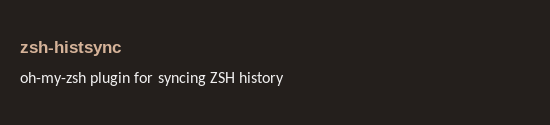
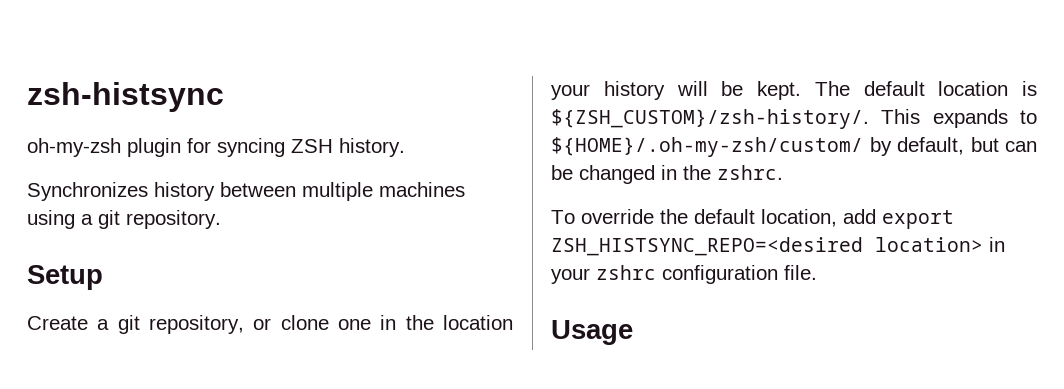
- oh-my-zsh plugin for syncing ZSH history
+ oh-my-zsh plugin for syncing ZSH history.
+ Synchronizes history between multiple machines using a git repository.
+ Setup
+ Create a git repository, or clone one in the location your history will be kept. The default location is ${ZSH_CUSTOM}/zsh-history/. This expands to ${HOME}/.oh-my-zsh/custom/ by default, but can be changed in the zshrc.
+ To override the default location, add export ZSH_HISTSYNC_REPO=<desired location> in your zshrc configuration file.
+ Usage

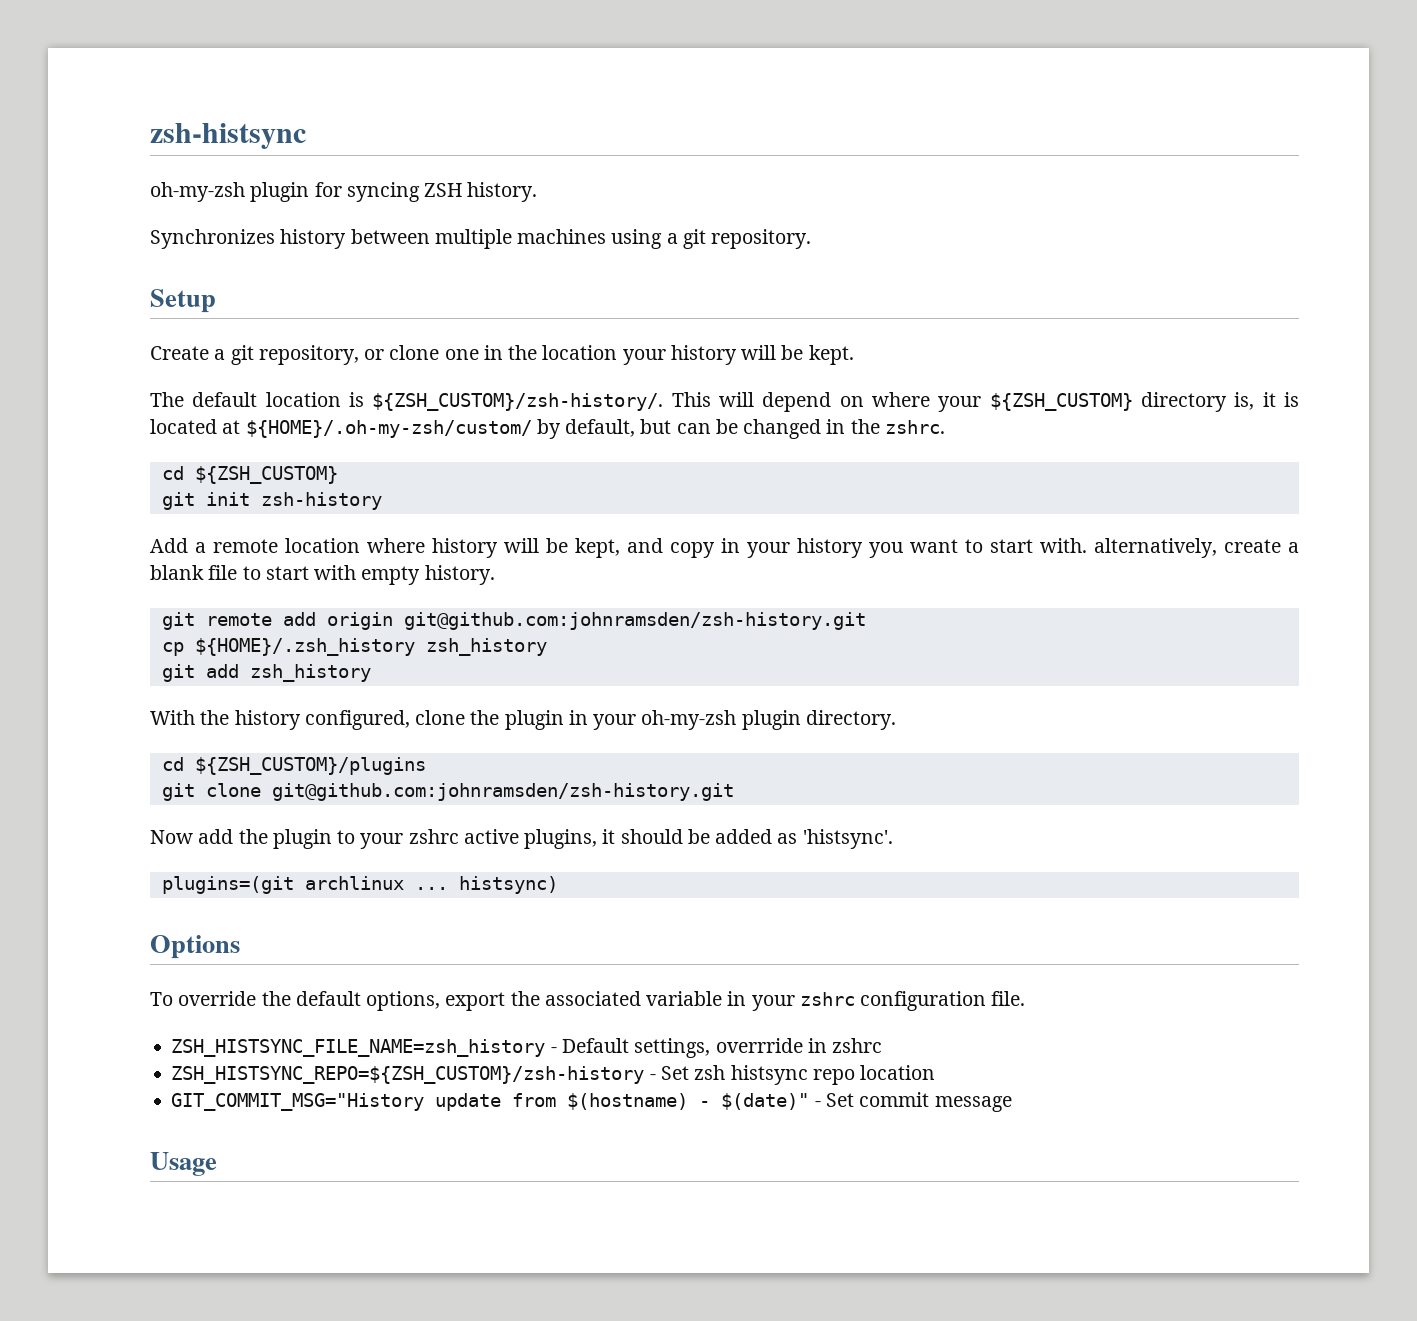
- Create a git repository, or clone one in the location your history will be kept. The default location is ${ZSH_CUSTOM}/zsh-history/.
+ Create a git repository, or clone one in the location your history will be kept.
+ The default location is ${ZSH_CUSTOM}/zsh-history/.
- This expands to ${HOME}/.oh-my-zsh/custom/ by default, but can be changed in the zshrc.
+ This will depend on where your ${ZSH_CUSTOM} directory is, it is located at ${HOME}/.oh-my-zsh/custom/ by default, but can be changed in the zshrc.
+ cd ${ZSH_CUSTOM}
+ git init zsh-history
+ Add a remote location where history will be kept, and copy in your history you want to start with. alternatively, create a blank file to start with empty history.
+ git remote add origin git@github.com:johnramsden/zsh-history.git
+ cp ${HOME}/.zsh_history zsh_history
+ git add zsh_history
+ With the history configured, clone the plugin in your oh-my-zsh plugin directory.
+ cd ${ZSH_CUSTOM}/plugins
+ git clone git@github.com:johnramsden/zsh-history.git
+ Now add the plugin to your zshrc active plugins, it should be added as 'histsync'.
+ plugins=(git archlinux ... histsync)
+ Options
- To override the default location, add export ZSH_HISTSYNC_REPO=<desired location> in your zshrc configuration file.
+ To override the default options, export the associated variable in your zshrc configuration file.
+ ZSH_HISTSYNC_FILE_NAME=zsh_history - Default settings, overrride in zshrc
+ ZSH_HISTSYNC_REPO=${ZSH_CUSTOM}/zsh-history - Set zsh histsync repo location
+ GIT_COMMIT_MSG="History update from $(hostname) - $(date)" - Set commit message

